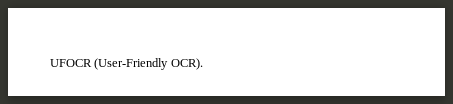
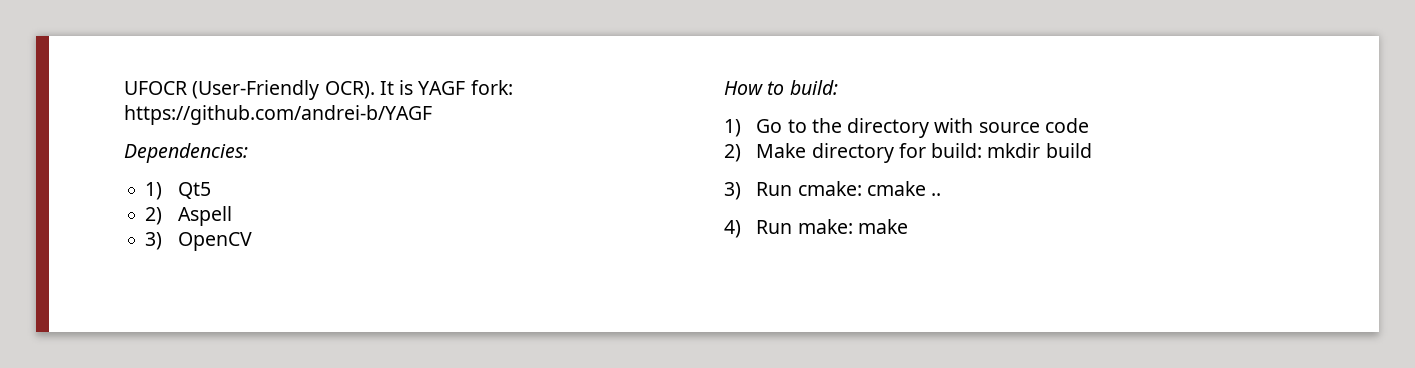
+ It is YAGF fork: https://github.com/andrei-b/YAGF
+ Dependencies:
+ 1) Qt5
+ 2) Aspell
+ 3) OpenCV
+ How to build:
+ 1) Go to the directory with source code
+ 2) Make directory for build: mkdir build
+ 3) Run cmake: cmake ..
+ 4) Run make: make

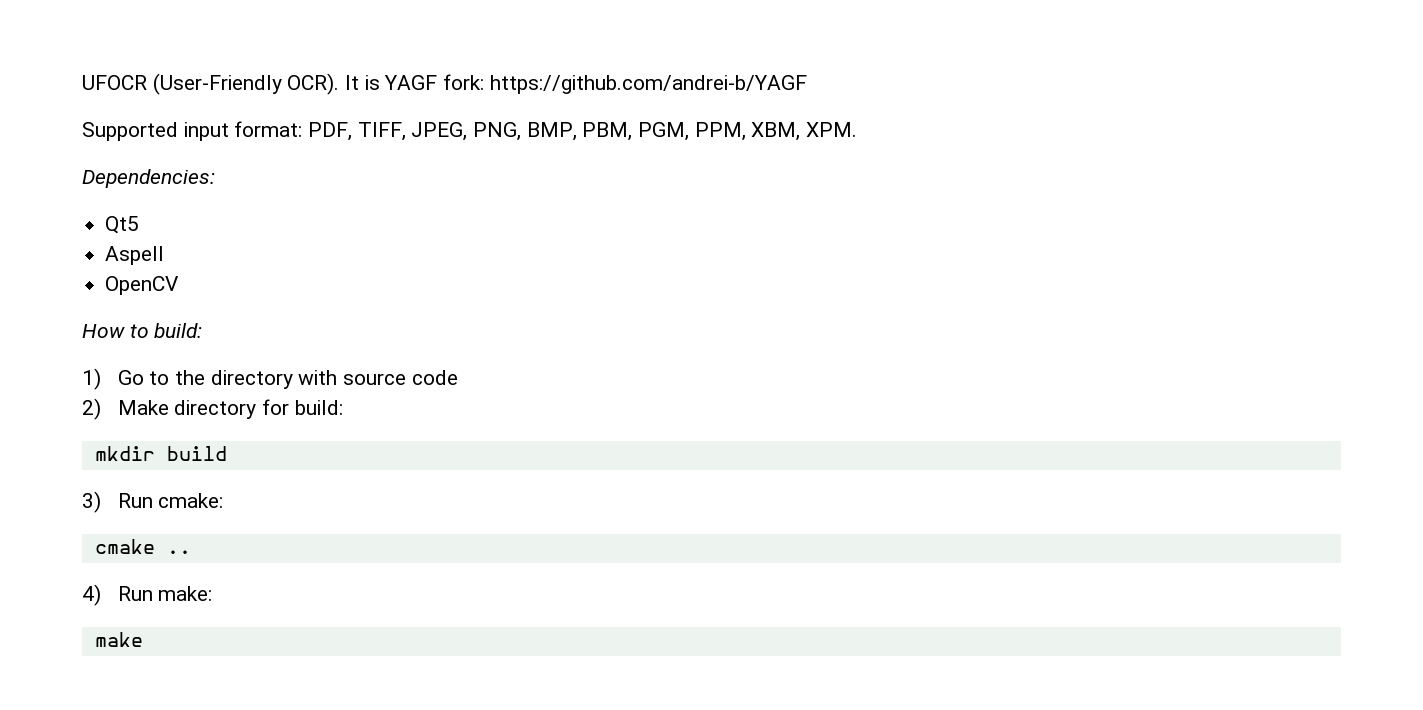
+ Supported input format: PDF, TIFF, JPEG, PNG, BMP, PBM, PGM, PPM, XBM, XPM.
- 1) Qt5
+ Qt5
- 2) Aspell
+ Aspell
- 3) OpenCV
+ OpenCV
- 2) Make directory for build: mkdir build
+ 2) Make directory for build:
+ mkdir build
- 3) Run cmake: cmake ..
+ 3) Run cmake:
+ cmake ..
- 4) Run make: make
+ 4) Run make:
+ make

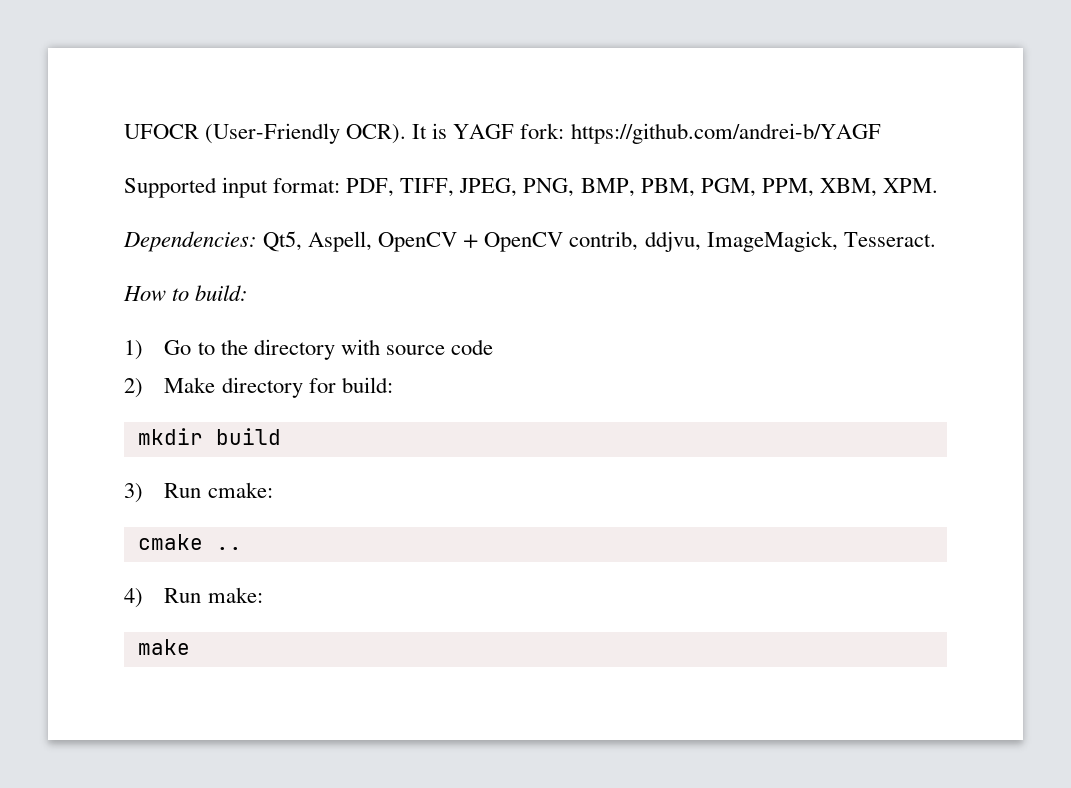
- Dependencies:
- Qt5
- Aspell
- OpenCV
+ Dependencies: Qt5, Aspell, OpenCV + OpenCV contrib, ddjvu, ImageMagick, Tesseract.

